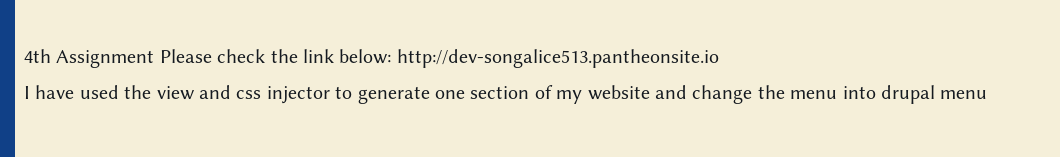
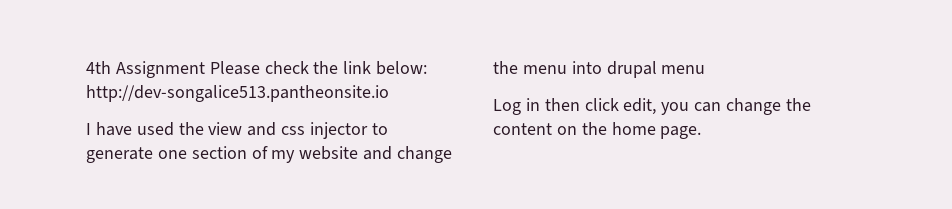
+ Log in then click edit, you can change the content on the home page.

